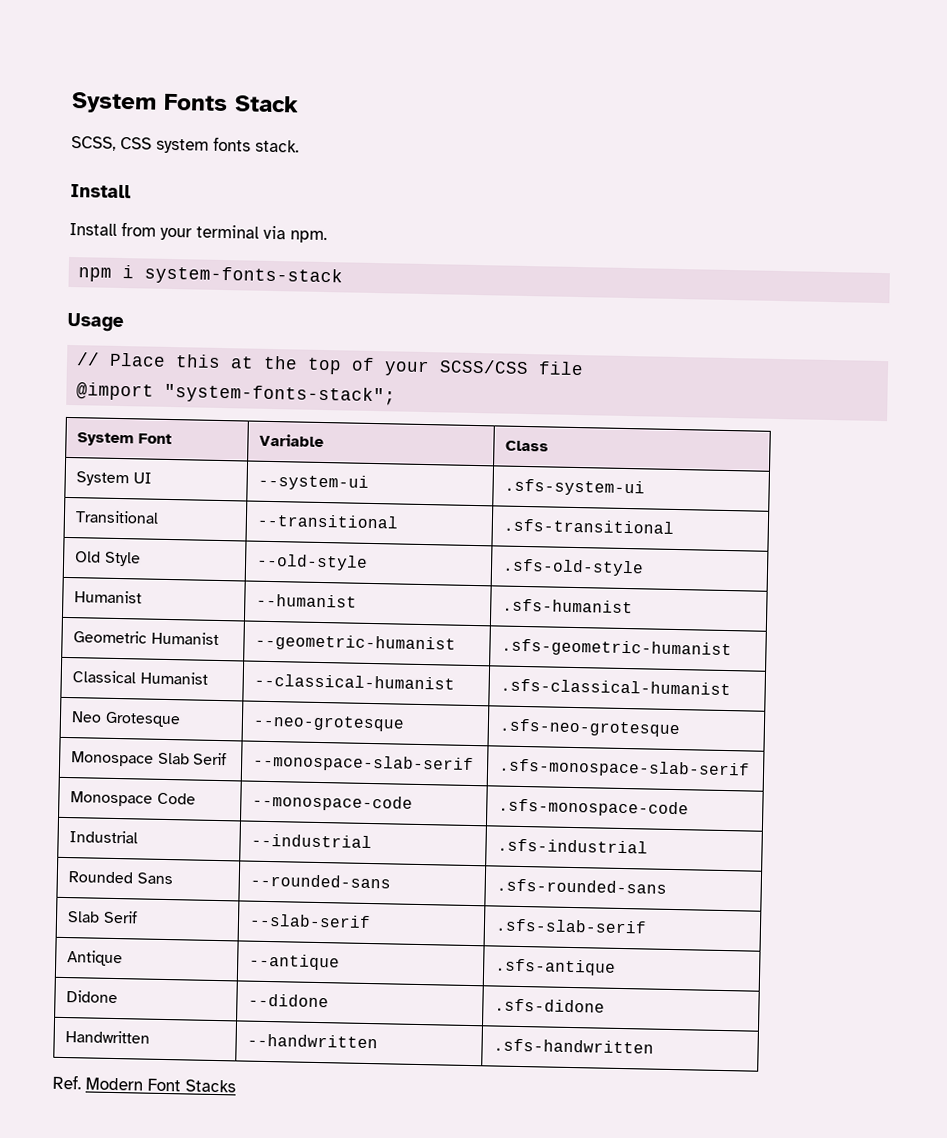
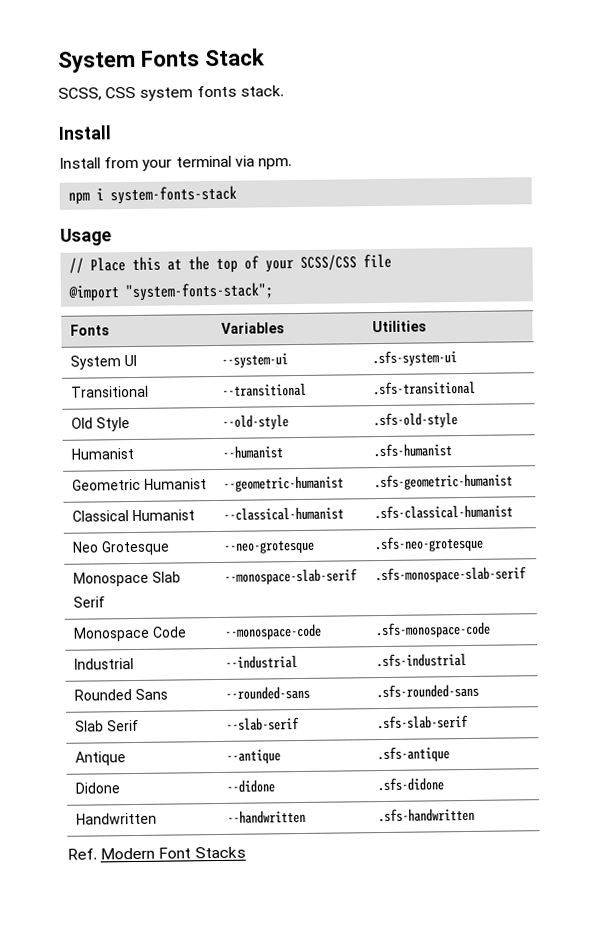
- System Font | Variable | Class
+ Fonts | Variables | Utilities

